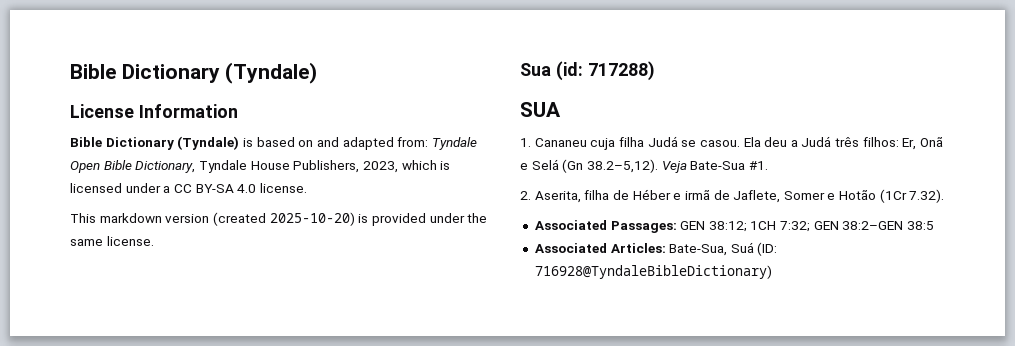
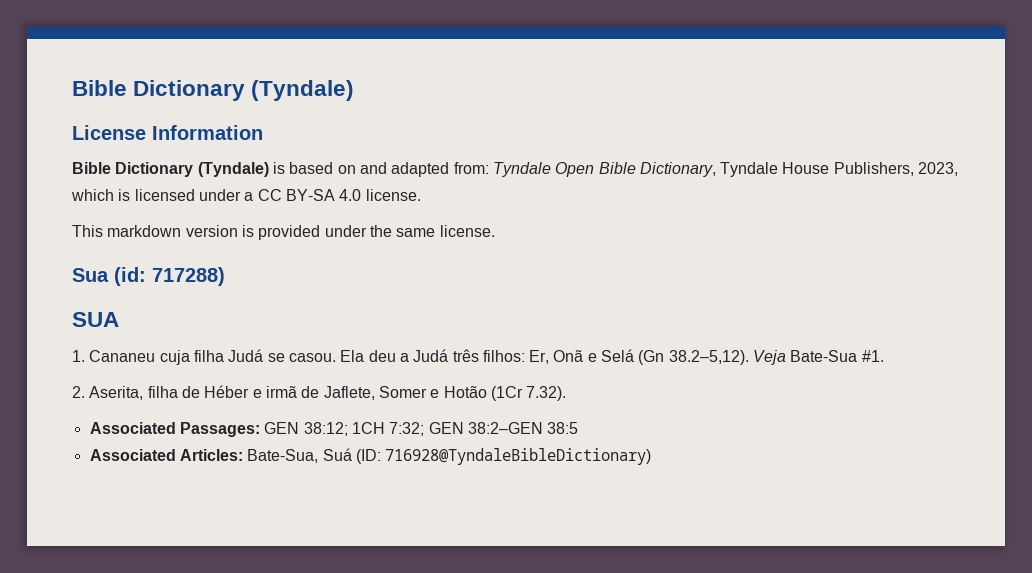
- This markdown version (created 2025-10-20) is provided under the same license.
+ This markdown version is provided under the same license.

